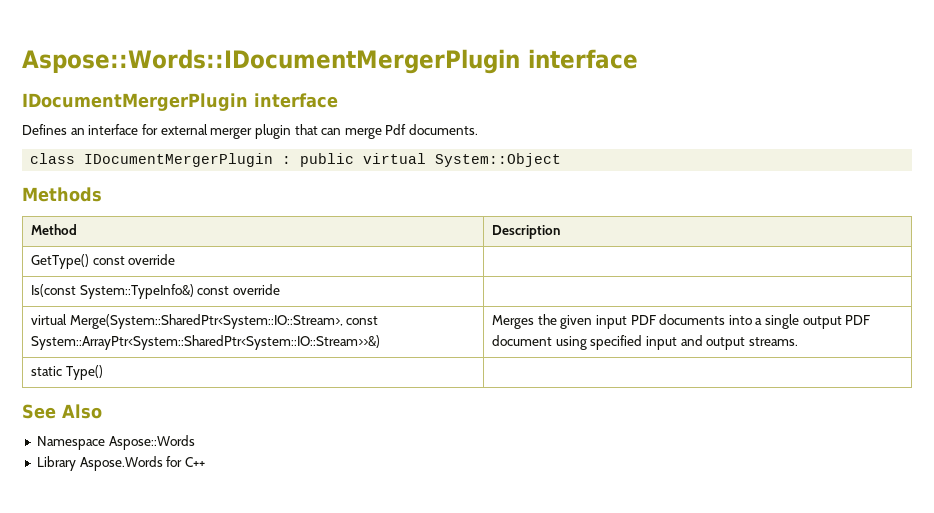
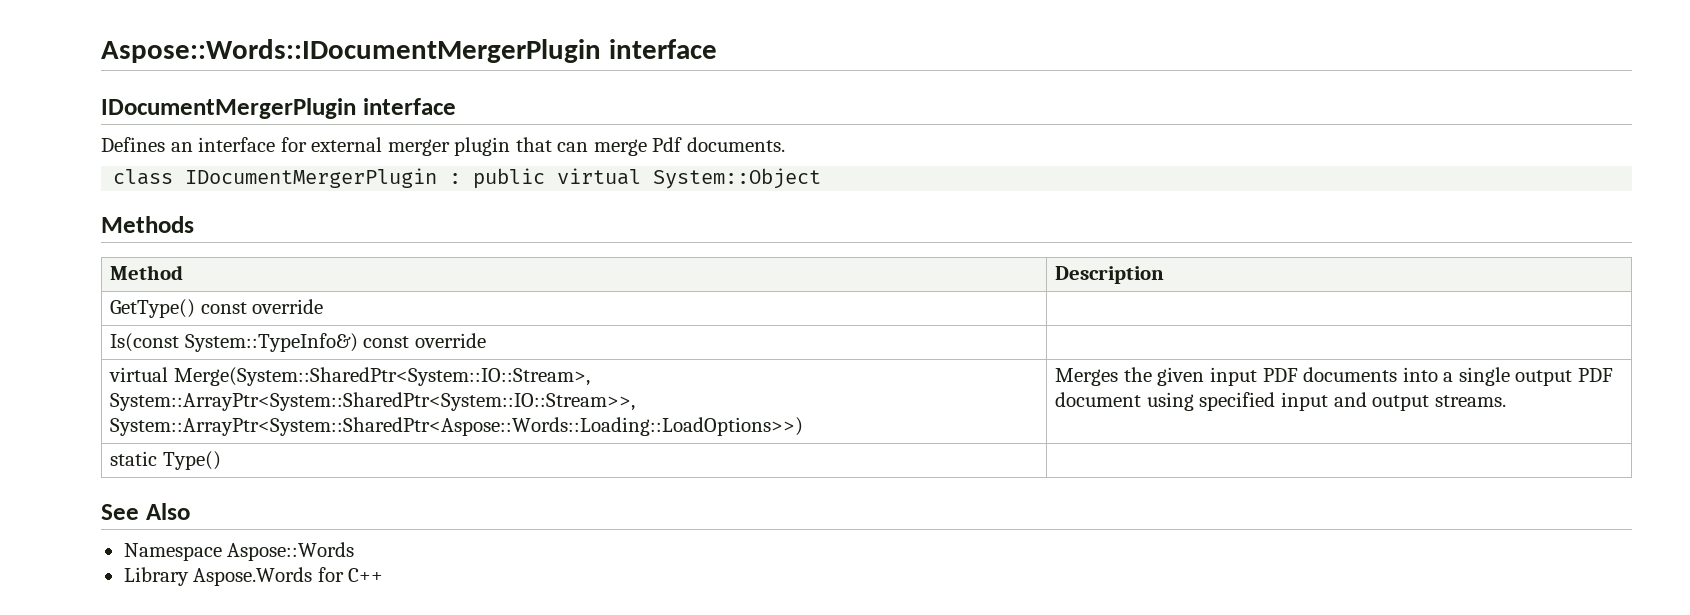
- virtual Merge(System::SharedPtr<System::IO::Stream>, const System::ArrayPtr<System::SharedPtr<System::IO::Stream>>&) | Merges the given input PDF documents into a single output PDF document using specified input and output streams.
+ virtual Merge(System::SharedPtr<System::IO::Stream>, System::ArrayPtr<System::SharedPtr<System::IO::Stream>>, System::ArrayPtr<System::SharedPtr<Aspose::Words::Loading::LoadOptions>>) | Merges the given input PDF documents into a single output PDF document using specified input and output streams.

